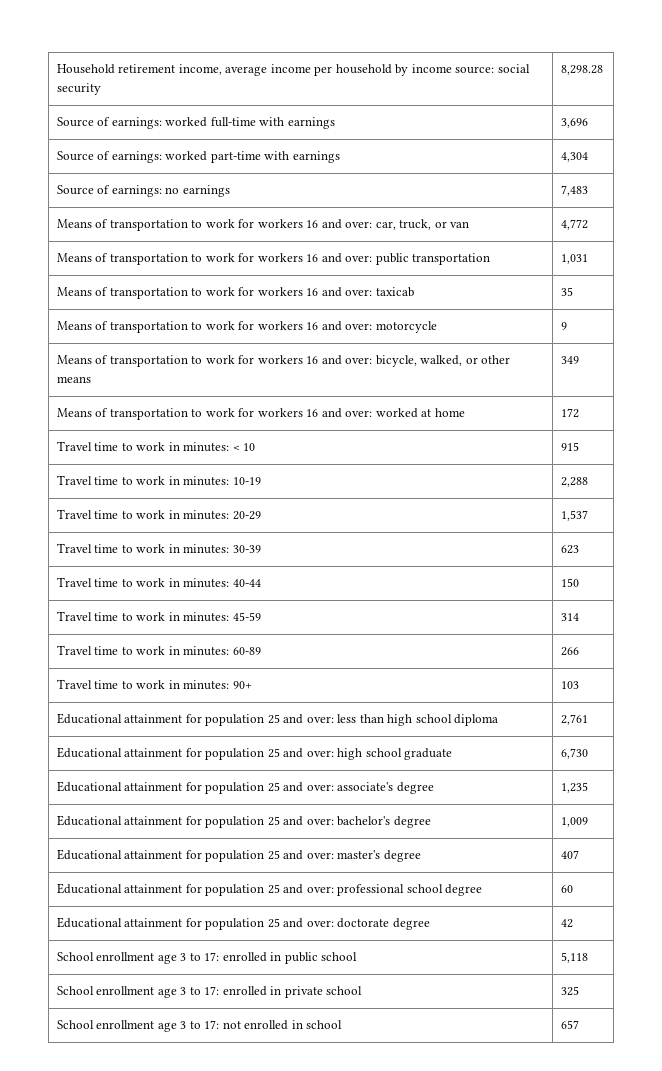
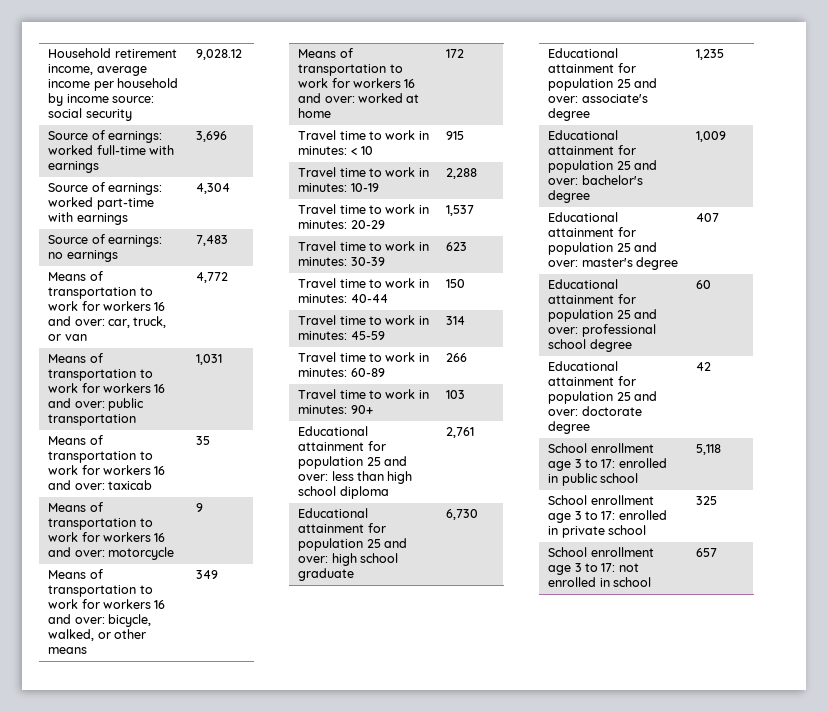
- Household retirement income, average income per household by income source: social security | 8,298.28
+ Household retirement income, average income per household by income source: social security | 9,028.12

